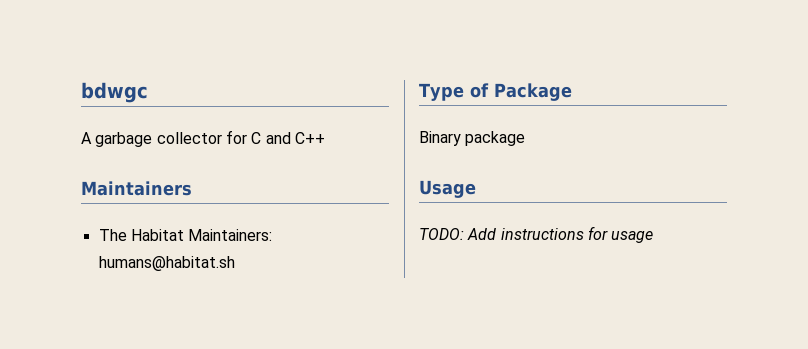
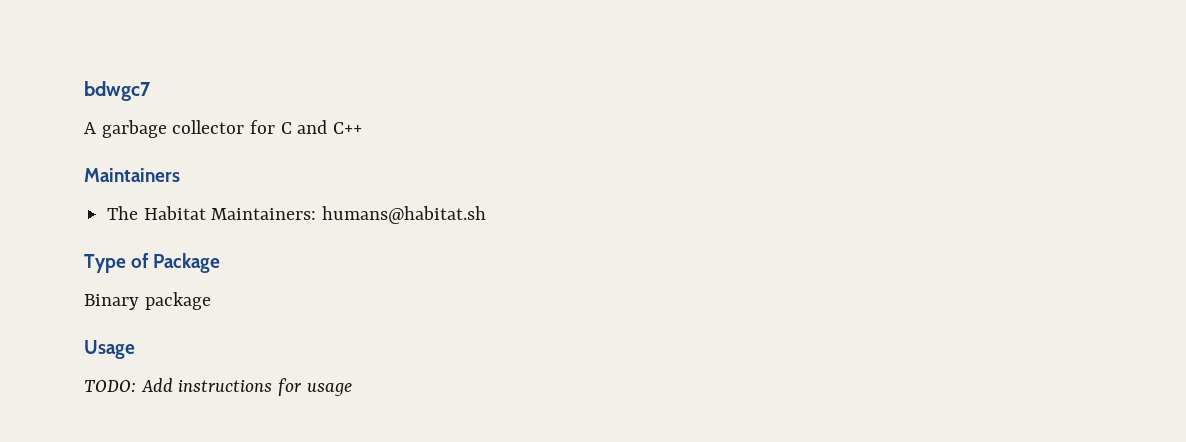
- bdwgc
+ bdwgc7

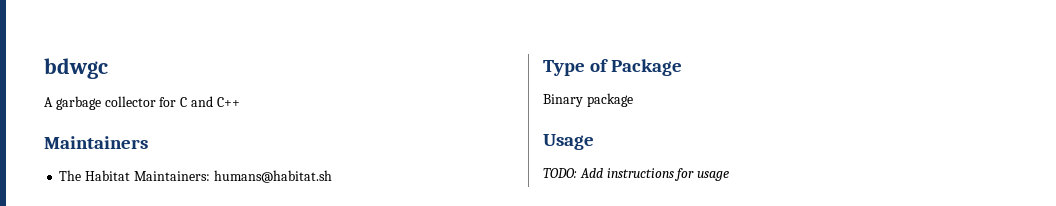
- bdwgc7
+ bdwgc

